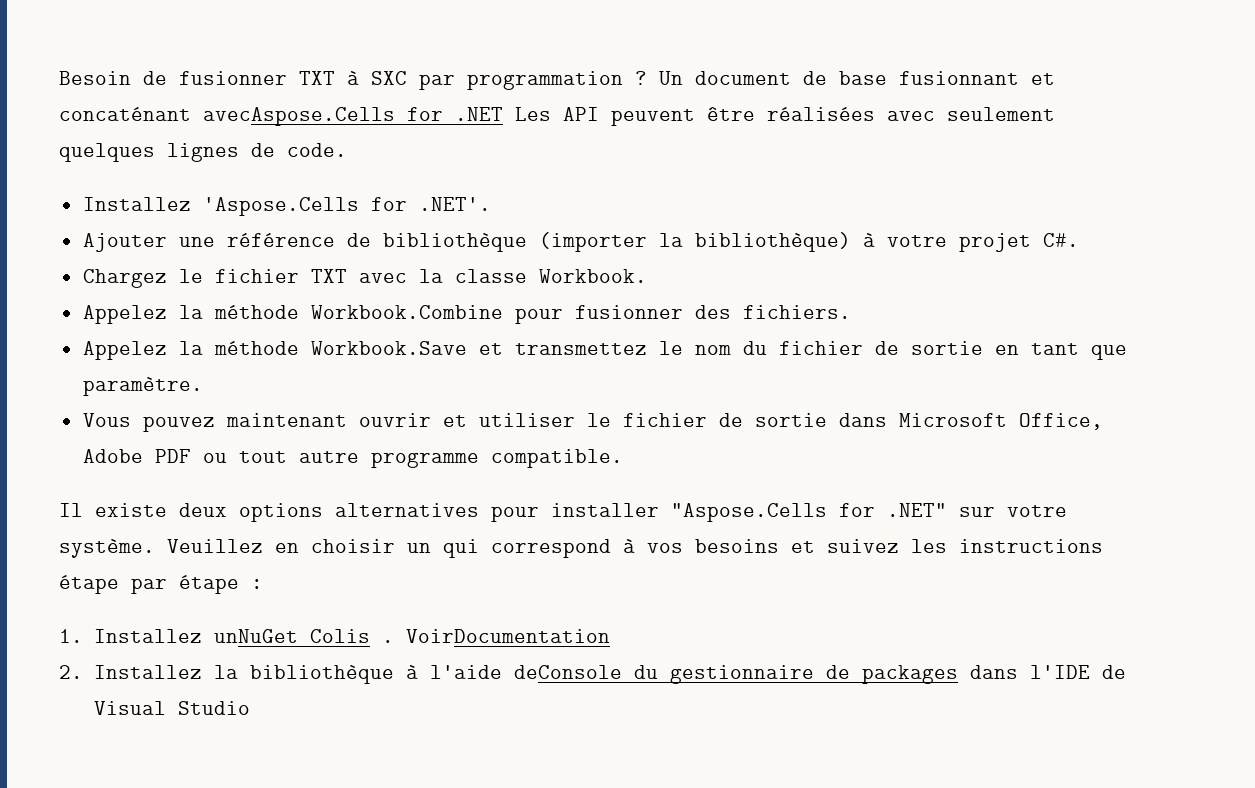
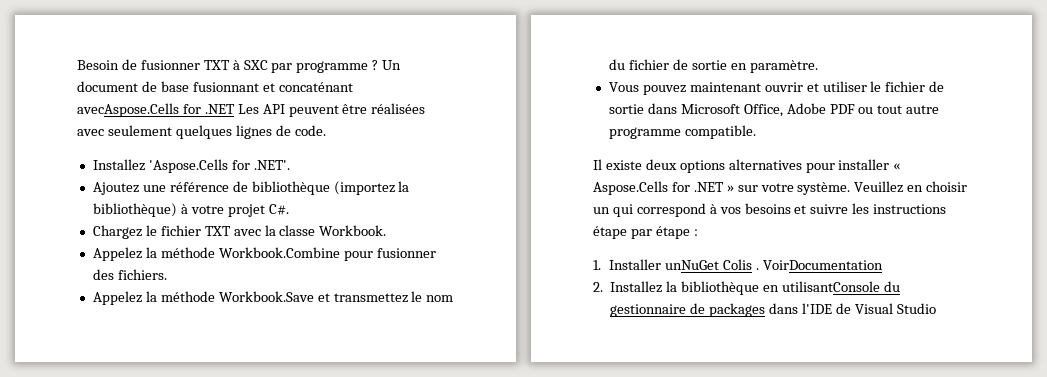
- Besoin de fusionner TXT à SXC par programmation ?
+ Besoin de fusionner TXT à SXC par programme ?
- Ajouter une référence de bibliothèque (importer la bibliothèque) à votre projet C#.
+ Ajoutez une référence de bibliothèque (importez la bibliothèque) à votre projet C#.
- Appelez la méthode Workbook.Save et transmettez le nom du fichier de sortie en tant que paramètre.
+ Appelez la méthode Workbook.Save et transmettez le nom du fichier de sortie en paramètre.
- Il existe deux options alternatives pour installer "Aspose.Cells for .NET" sur votre système.
+ Il existe deux options alternatives pour installer « Aspose.Cells for .NET » sur votre système.
- Veuillez en choisir un qui correspond à vos besoins et suivez les instructions étape par étape :
+ Veuillez en choisir un qui correspond à vos besoins et suivre les instructions étape par étape :
- 1. Installez unNuGet Colis .
+ 1. Installer unNuGet Colis .
- 2. Installez la bibliothèque à l'aide deConsole du gestionnaire de packages dans l'IDE de Visual Studio
+ 2. Installez la bibliothèque en utilisantConsole du gestionnaire de packages dans l'IDE de Visual Studio

